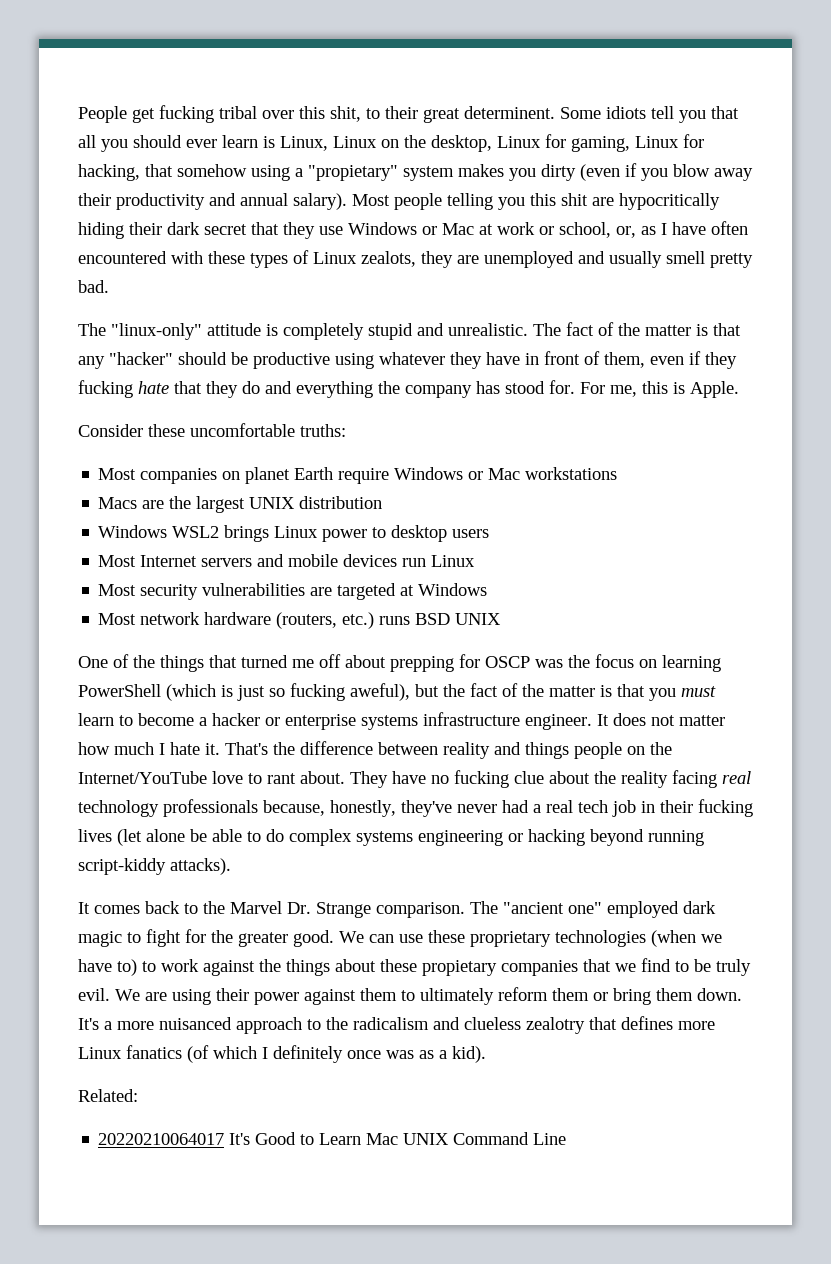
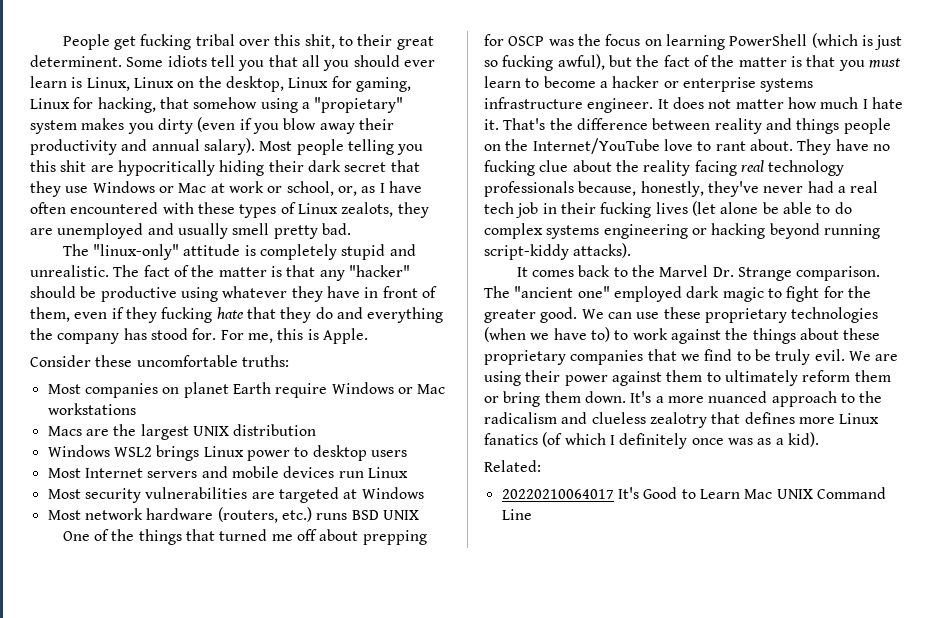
- One of the things that turned me off about prepping for OSCP was the focus on learning PowerShell (which is just so fucking aweful), but the fact of the matter is that you must learn to become a hacker or enterprise systems infrastructure engineer.
+ One of the things that turned me off about prepping for OSCP was the focus on learning PowerShell (which is just so fucking awful), but the fact of the matter is that you must learn to become a hacker or enterprise systems infrastructure engineer.
- We can use these proprietary technologies (when we have to) to work against the things about these propietary companies that we find to be truly evil.
+ We can use these proprietary technologies (when we have to) to work against the things about these proprietary companies that we find to be truly evil.
- It's a more nuisanced approach to the radicalism and clueless zealotry that defines more Linux fanatics (of which I definitely once was as a kid).
+ It's a more nuanced approach to the radicalism and clueless zealotry that defines more Linux fanatics (of which I definitely once was as a kid).

